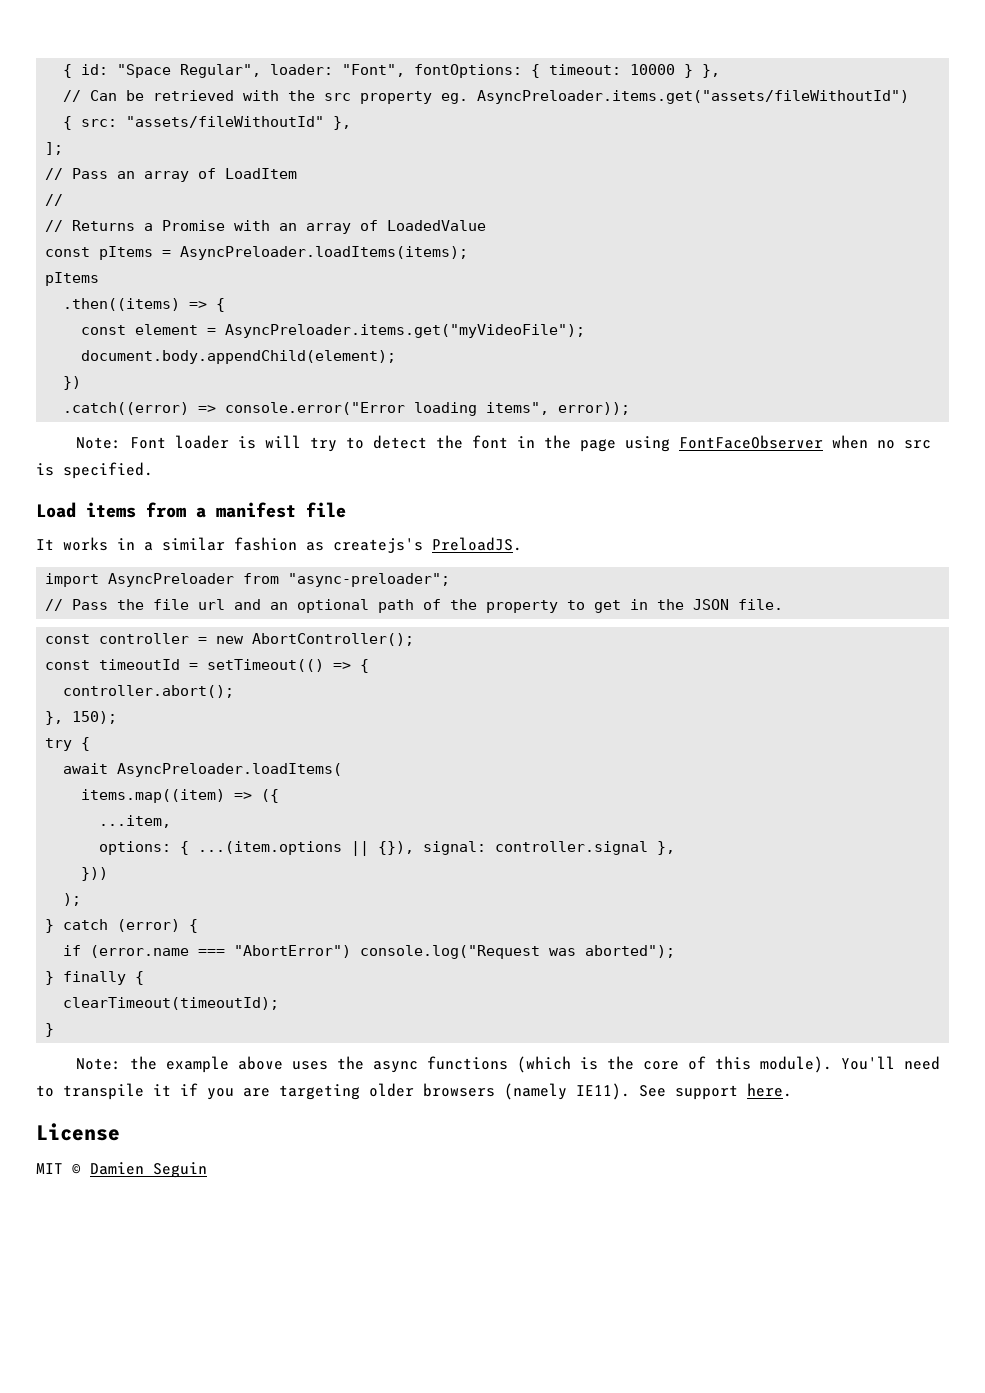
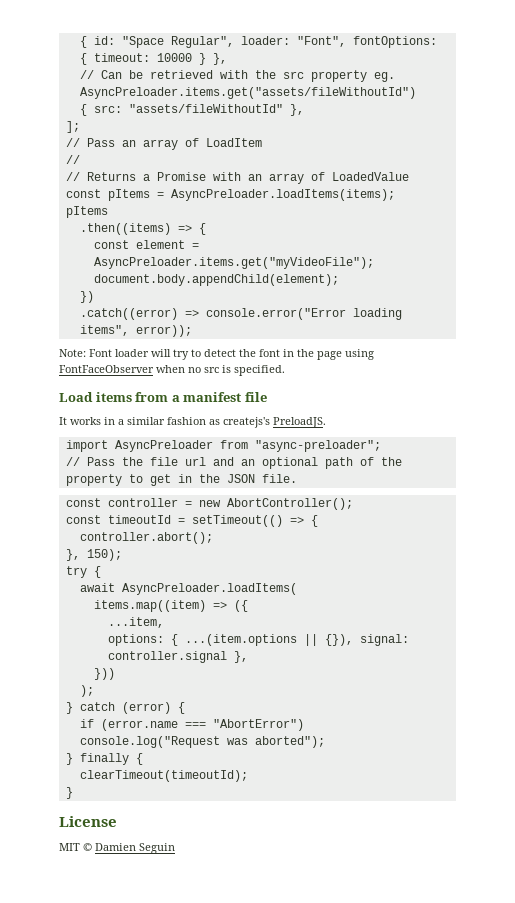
- Note: Font loader is will try to detect the font in the page using FontFaceObserver when no src is specified.
+ Note: Font loader will try to detect the font in the page using FontFaceObserver when no src is specified.
- Note: the example above uses the async functions (which is the core of this module). You'll need to transpile it if you are targeting older browsers (namely IE11). See support here.

